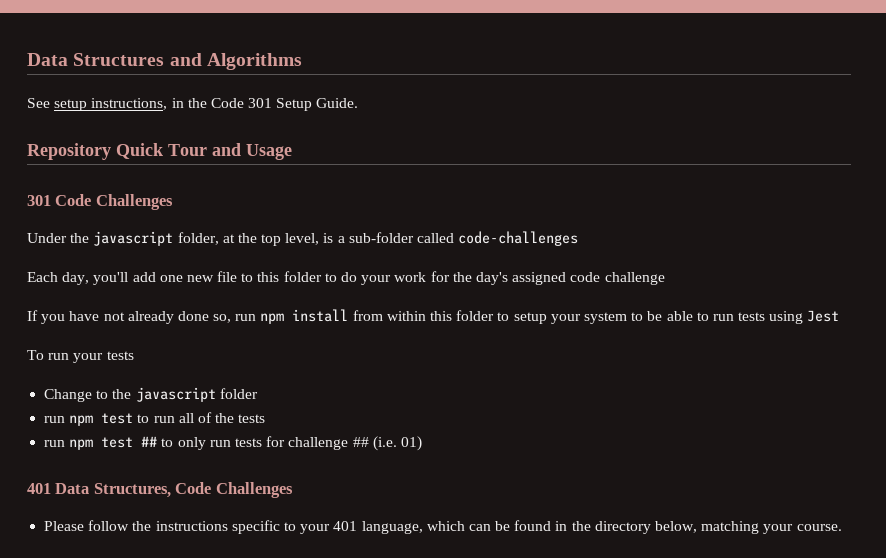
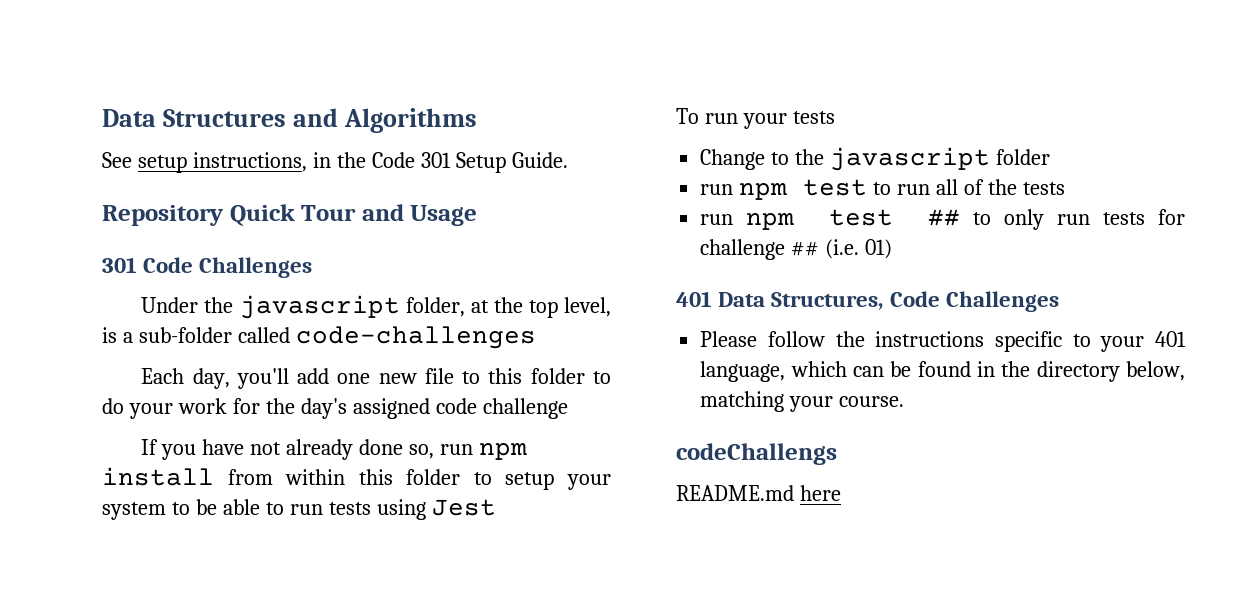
+ codeChallengs
+ README.md here

